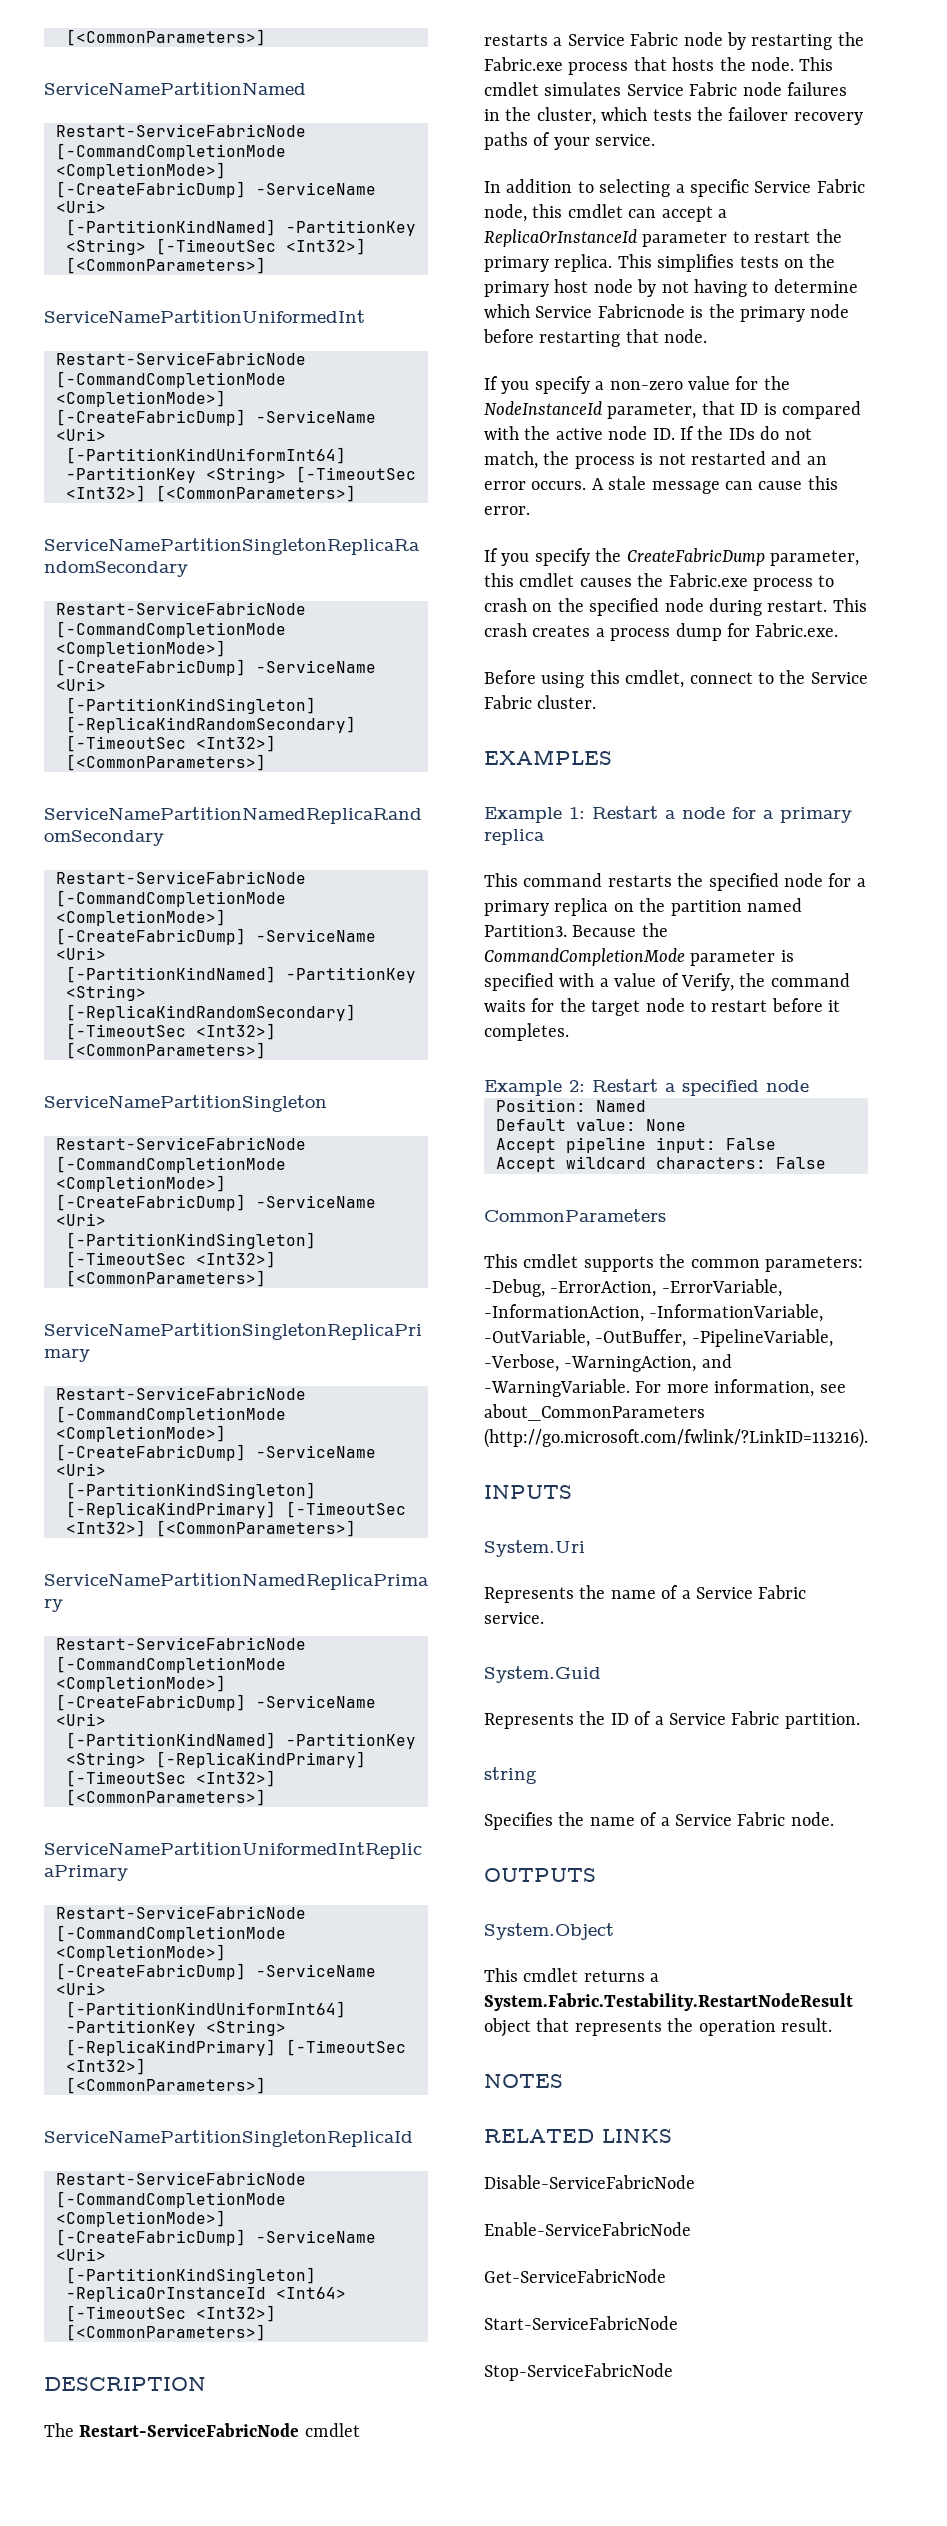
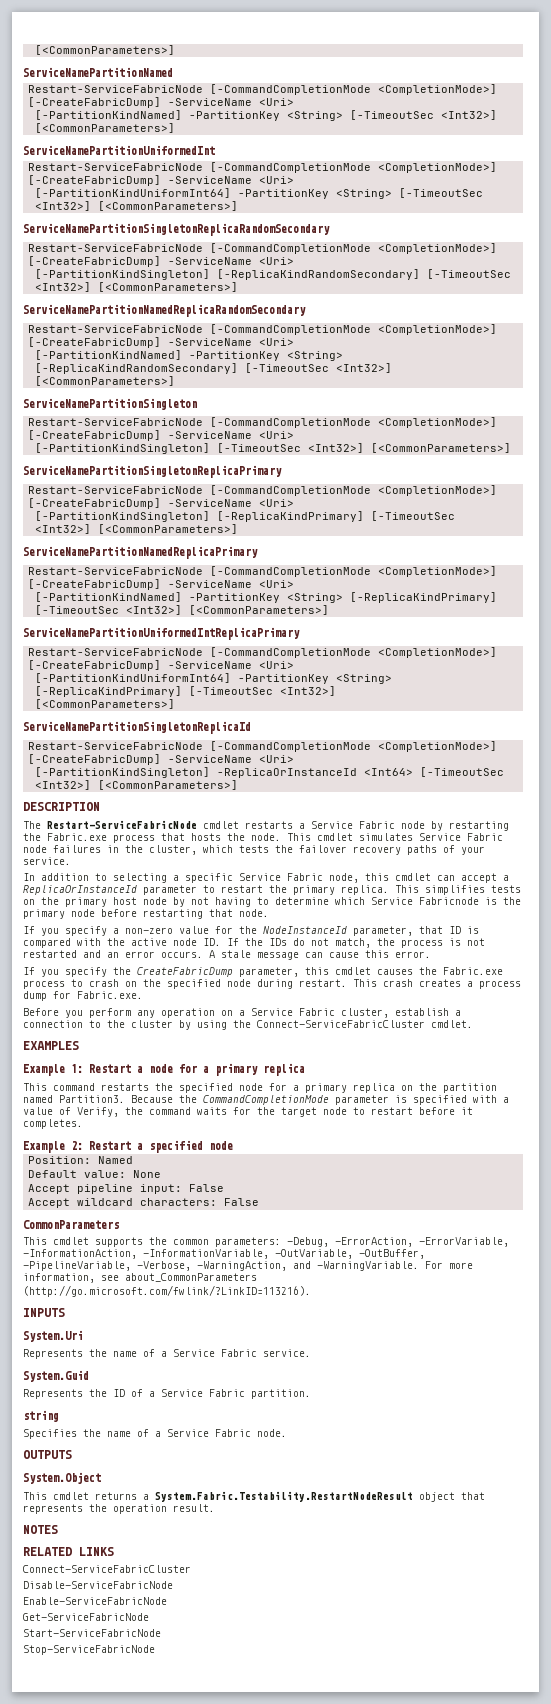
- Before using this cmdlet, connect to the Service Fabric cluster.
+ Before you perform any operation on a Service Fabric cluster, establish a connection to the cluster by using the Connect-ServiceFabricCluster cmdlet.
  RELATED LINKS
+ Connect-ServiceFabricCluster

